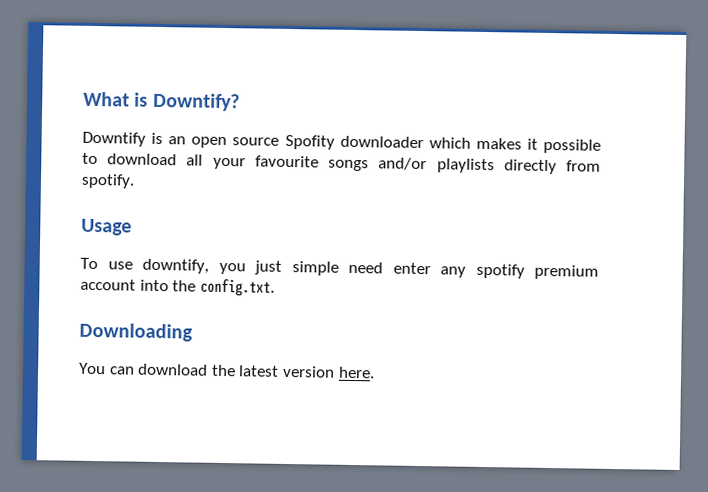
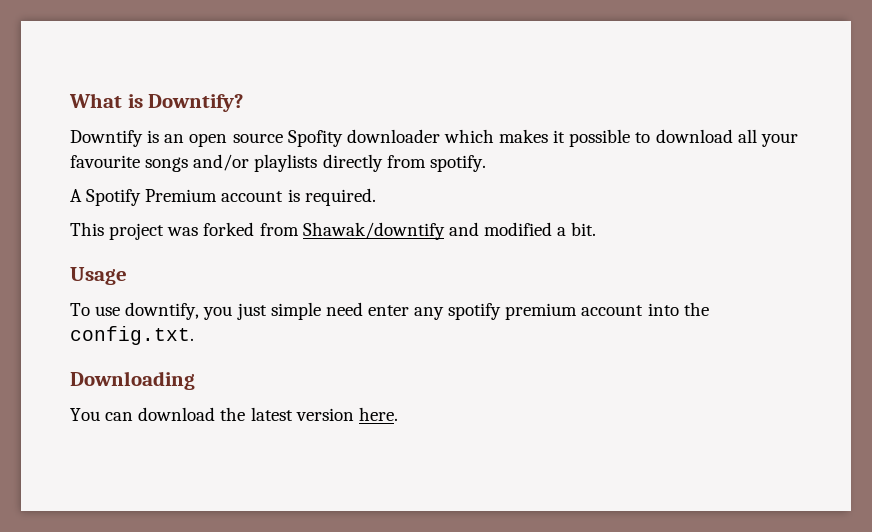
+ A Spotify Premium account is required.
+ This project was forked from Shawak/downtify and modified a bit.

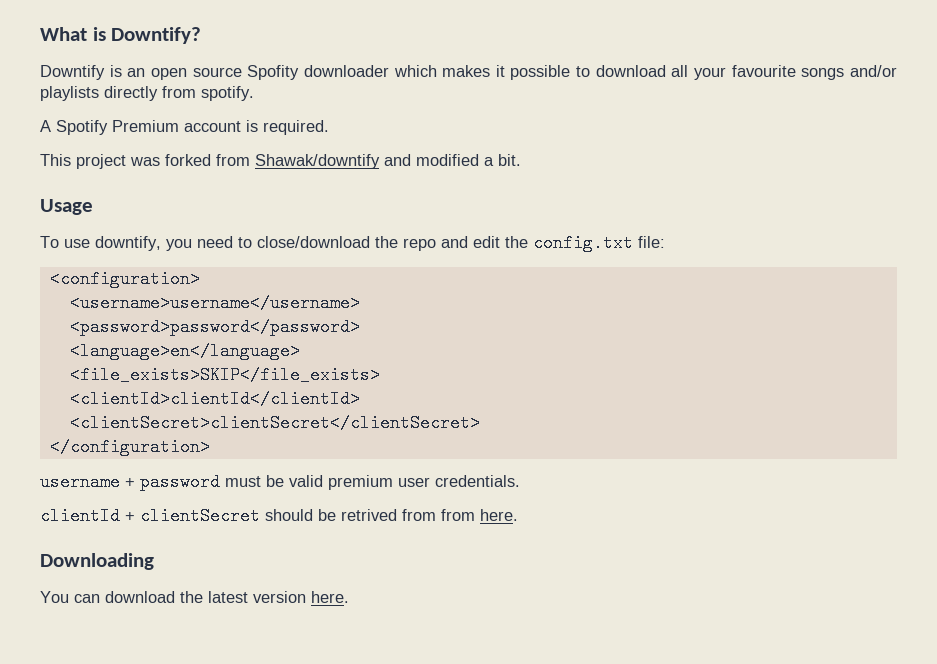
- To use downtify, you just simple need enter any spotify premium account into the config.txt.
+ To use downtify, you need to close/download the repo and edit the config.txt file:
+ <configuration>
+ <username>username</username>
+ <password>password</password>
+ <language>en</language>
+ <file_exists>SKIP</file_exists>
+ <clientId>clientId</clientId>
+ <clientSecret>clientSecret</clientSecret>
+ </configuration>
+ username + password must be valid premium user credentials.
+ clientId + clientSecret should be retrived from from here.

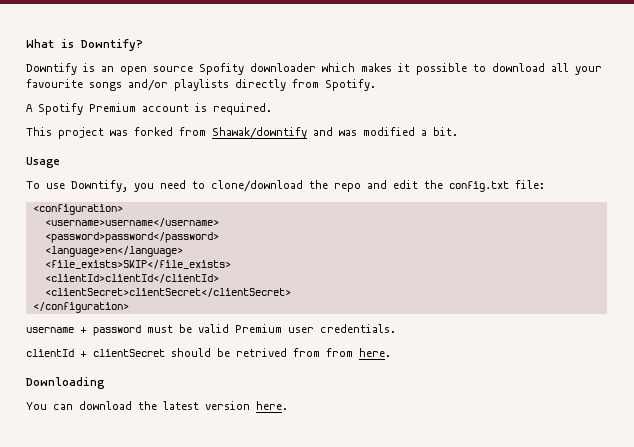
- Downtify is an open source Spofity downloader which makes it possible to download all your favourite songs and/or playlists directly from spotify.
+ Downtify is an open source Spofity downloader which makes it possible to download all your favourite songs and/or playlists directly from Spotify.
- This project was forked from Shawak/downtify and modified a bit.
+ This project was forked from Shawak/downtify and was modified a bit.
- To use downtify, you need to close/download the repo and edit the config.txt file:
+ To use Downtify, you need to clone/download the repo and edit the config.txt file:
- username + password must be valid premium user credentials.
+ username + password must be valid Premium user credentials.

